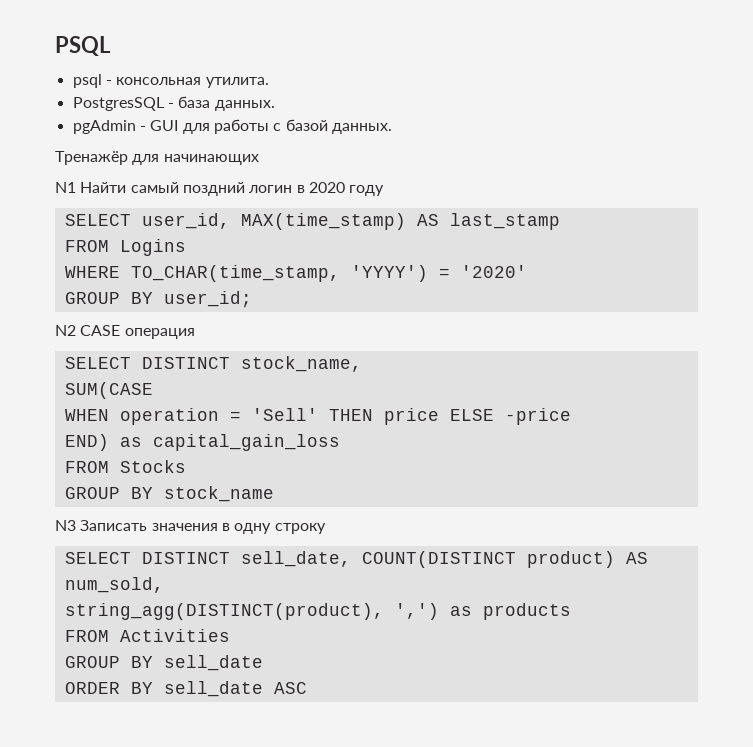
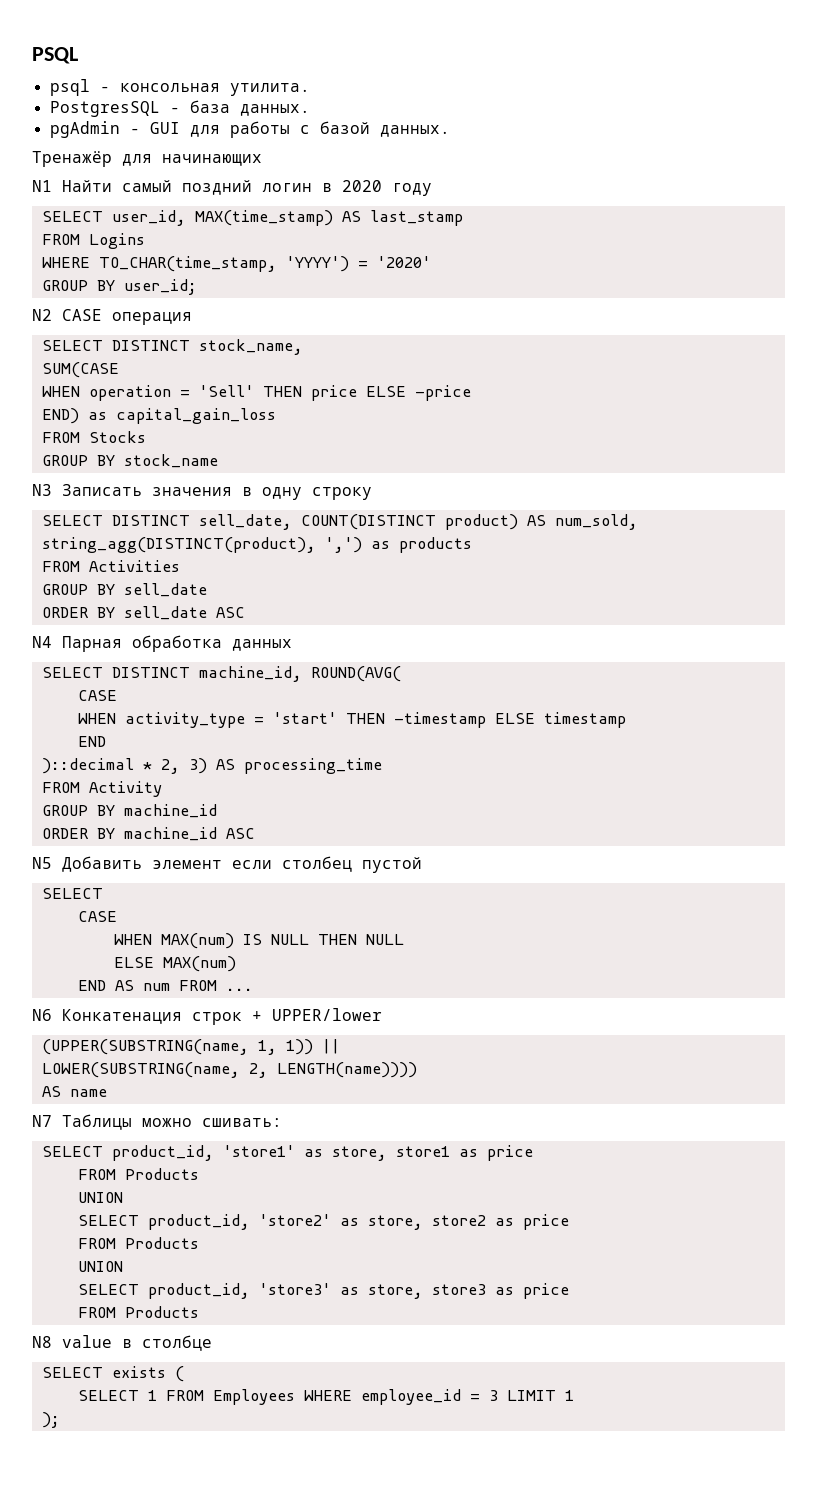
+ N4 Парная обработка данных
+ SELECT DISTINCT machine_id, ROUND(AVG(
+ CASE
+ WHEN activity_type = 'start' THEN -timestamp ELSE timestamp
+ END
+ )::decimal * 2, 3) AS processing_time
+ FROM Activity
+ GROUP BY machine_id
+ ORDER BY machine_id ASC
+ N5 Добавить элемент если столбец пустой
+ SELECT
+ CASE
+ WHEN MAX(num) IS NULL THEN NULL
+ ELSE MAX(num)
+ END AS num FROM ...
+ N6 Конкатенация строк + UPPER/lower
+ (UPPER(SUBSTRING(name, 1, 1)) ||
+ LOWER(SUBSTRING(name, 2, LENGTH(name))))
+ AS name
+ N7 Таблицы можно сшивать:
+ SELECT product_id, 'store1' as store, store1 as price
+ FROM Products
+ UNION
+ SELECT product_id, 'store2' as store, store2 as price
+ FROM Products
+ UNION
+ SELECT product_id, 'store3' as store, store3 as price
+ FROM Products
+ N8 value в столбце
+ SELECT exists (
+ SELECT 1 FROM Employees WHERE employee_id = 3 LIMIT 1
+ );

